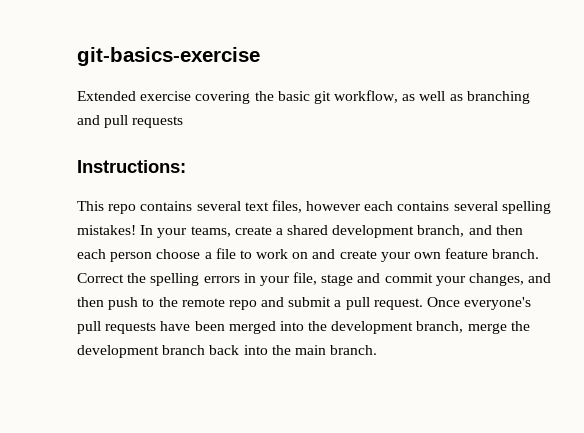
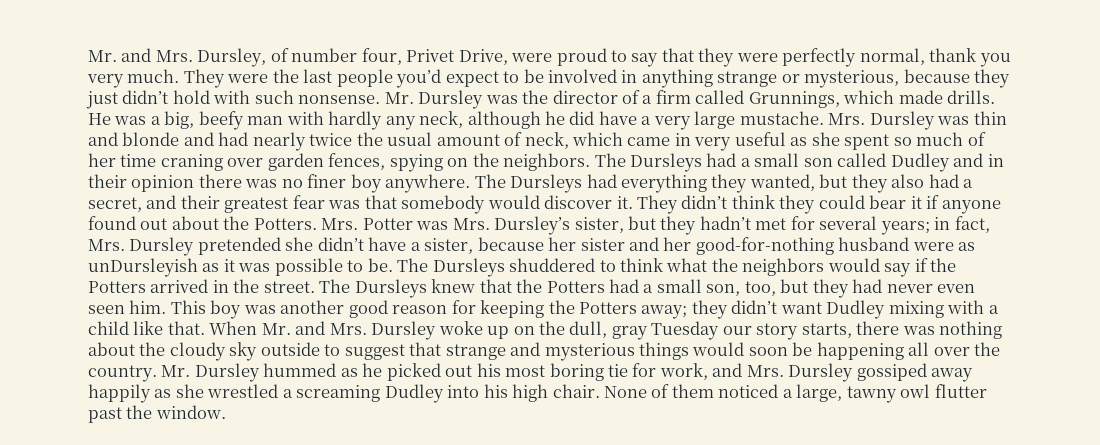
- git-basics-exercise
- Extended exercise covering the basic git workflow, as well as branching and pull requests
- Instructions:
- This repo contains several text files, however each contains several spelling mistakes! In your teams, create a shared development branch, and then each person choose a file to work on and create your own feature branch. Correct the spelling errors in your file, stage and commit your changes, and then push to the remote repo and submit a pull request. Once everyone's pull requests have been merged into the development branch, merge the development branch back into the main branch.
+ Mr. and Mrs. Dursley, of number four, Privet Drive, were proud to say that they were perfectly normal, thank you very much. They were the last people you’d expect to be involved in anything strange or mysterious, because they just didn’t hold with such nonsense. Mr. Dursley was the director of a firm called Grunnings, which made drills. He was a big, beefy man with hardly any neck, although he did have a very large mustache. Mrs. Dursley was thin and blonde and had nearly twice the usual amount of neck, which came in very useful as she spent so much of her time craning over garden fences, spying on the neighbors. The Dursleys had a small son called Dudley and in their opinion there was no finer boy anywhere. The Dursleys had everything they wanted, but they also had a secret, and their greatest fear was that somebody would discover it. They didn’t think they could bear it if anyone found out about the Potters. Mrs. Potter was Mrs. Dursley’s sister, but they hadn’t met for several years; in fact, Mrs. Dursley pretended she didn’t have a sister, because her sister and her good-for-nothing husband were as unDursleyish as it was possible to be. The Dursleys shuddered to think what the neighbors would say if the Potters arrived in the street. The Dursleys knew that the Potters had a small son, too, but they had never even seen him. This boy was another good reason for keeping the Potters away; they didn’t want Dudley mixing with a child like that. When Mr. and Mrs. Dursley woke up on the dull, gray Tuesday our story starts, there was nothing about the cloudy sky outside to suggest that strange and mysterious things would soon be happening all over the country. Mr. Dursley hummed as he picked out his most boring tie for work, and Mrs. Dursley gossiped away happily as she wrestled a screaming Dudley into his high chair. None of them noticed a large, tawny owl flutter past the window.

